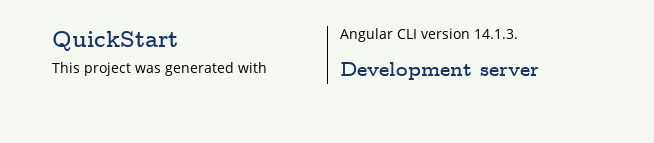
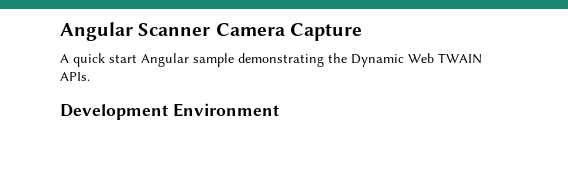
- QuickStart
- This project was generated with Angular CLI version 14.1.3.
+ Angular Scanner Camera Capture
+ A quick start Angular sample demonstrating the Dynamic Web TWAIN APIs.
- Development server
+ Development Environment

